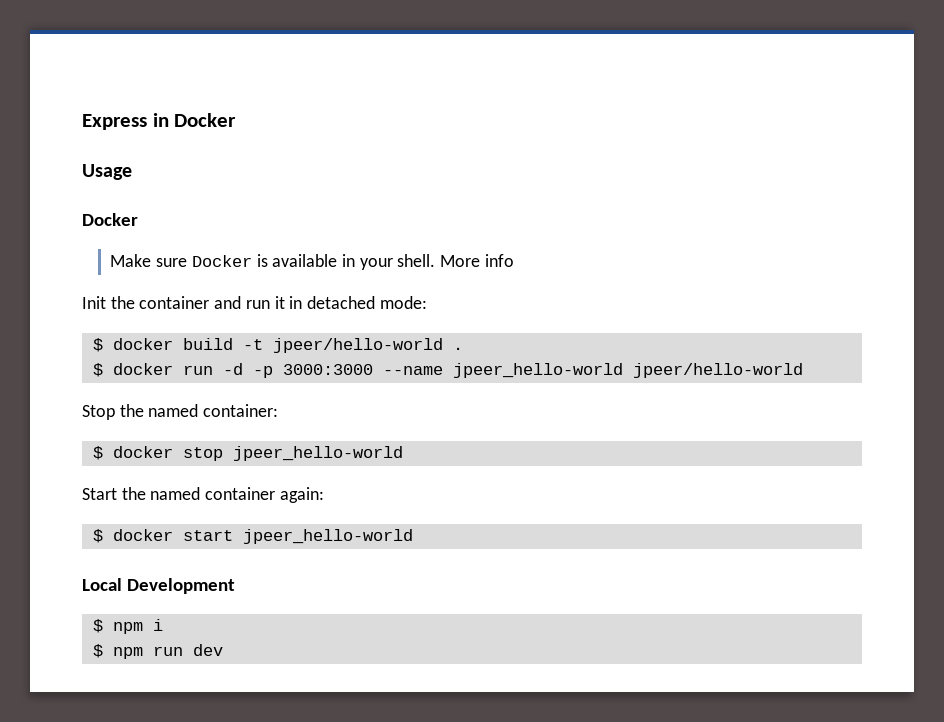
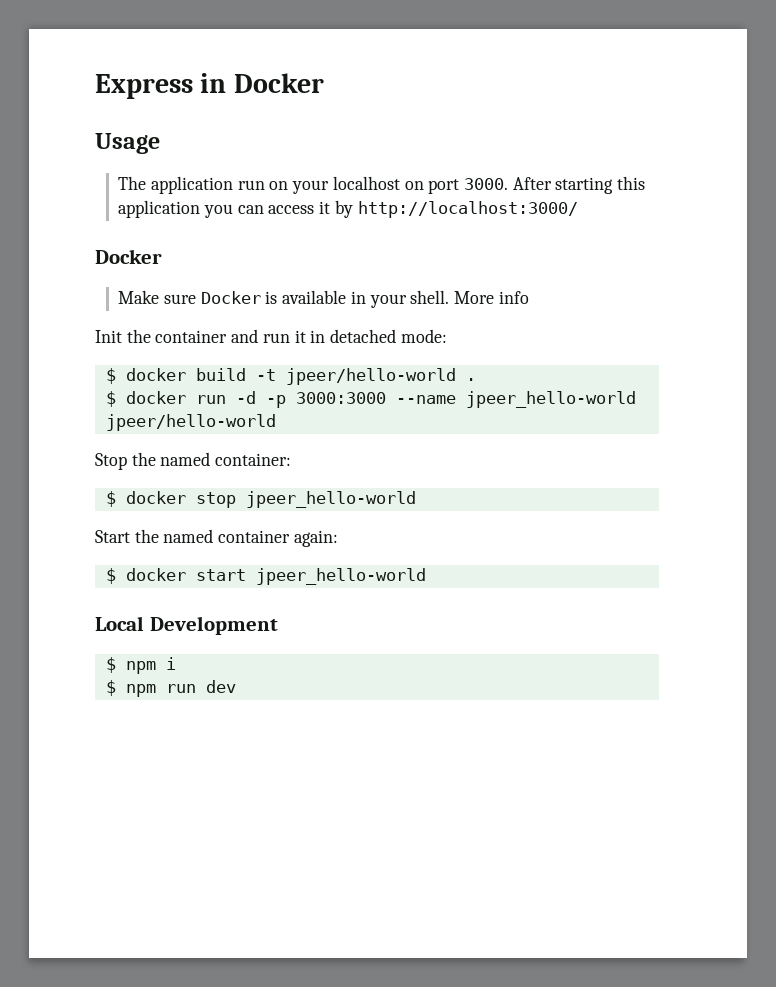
+ The application run on your localhost on port 3000. After starting this application you can access it by http://localhost:3000/

